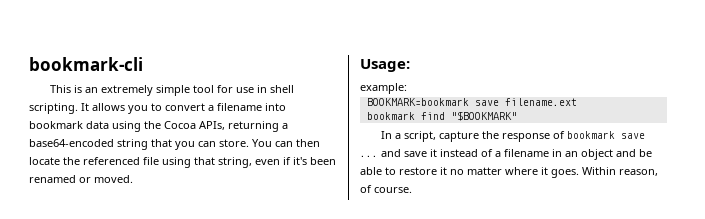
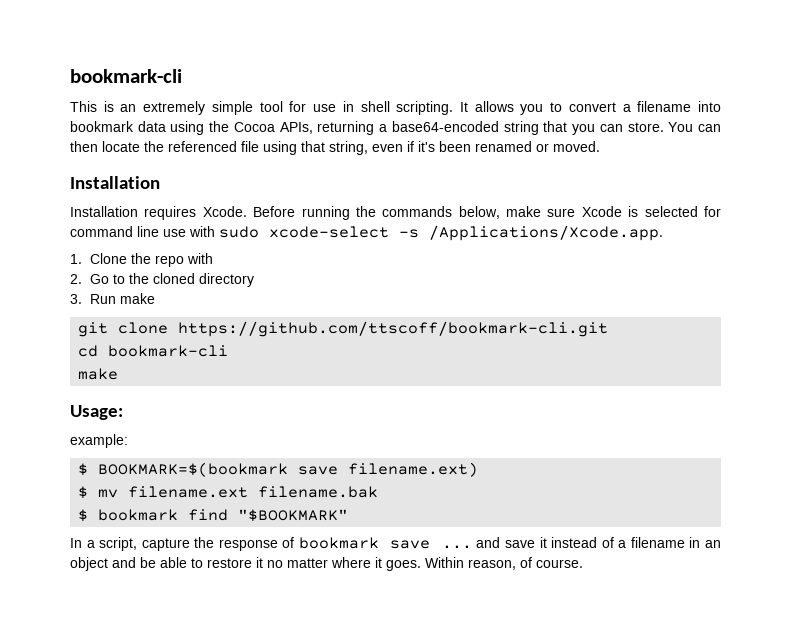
  You can then locate the referenced file using that string, even if it's been renamed or moved.
+ Installation
+ Installation requires Xcode. Before running the commands below, make sure Xcode is selected for command line use with sudo xcode-select -s /Applications/Xcode.app.
+ 1. Clone the repo with
+ 2. Go to the cloned directory
+ 3. Run make
+ git clone https://github.com/ttscoff/bookmark-cli.git
+ cd bookmark-cli
+ make
  Usage:
  example:
- BOOKMARK=bookmark save filename.ext
- bookmark find "$BOOKMARK"
+ $ BOOKMARK=$(bookmark save filename.ext)
+ $ mv filename.ext filename.bak
+ $ bookmark find "$BOOKMARK"

